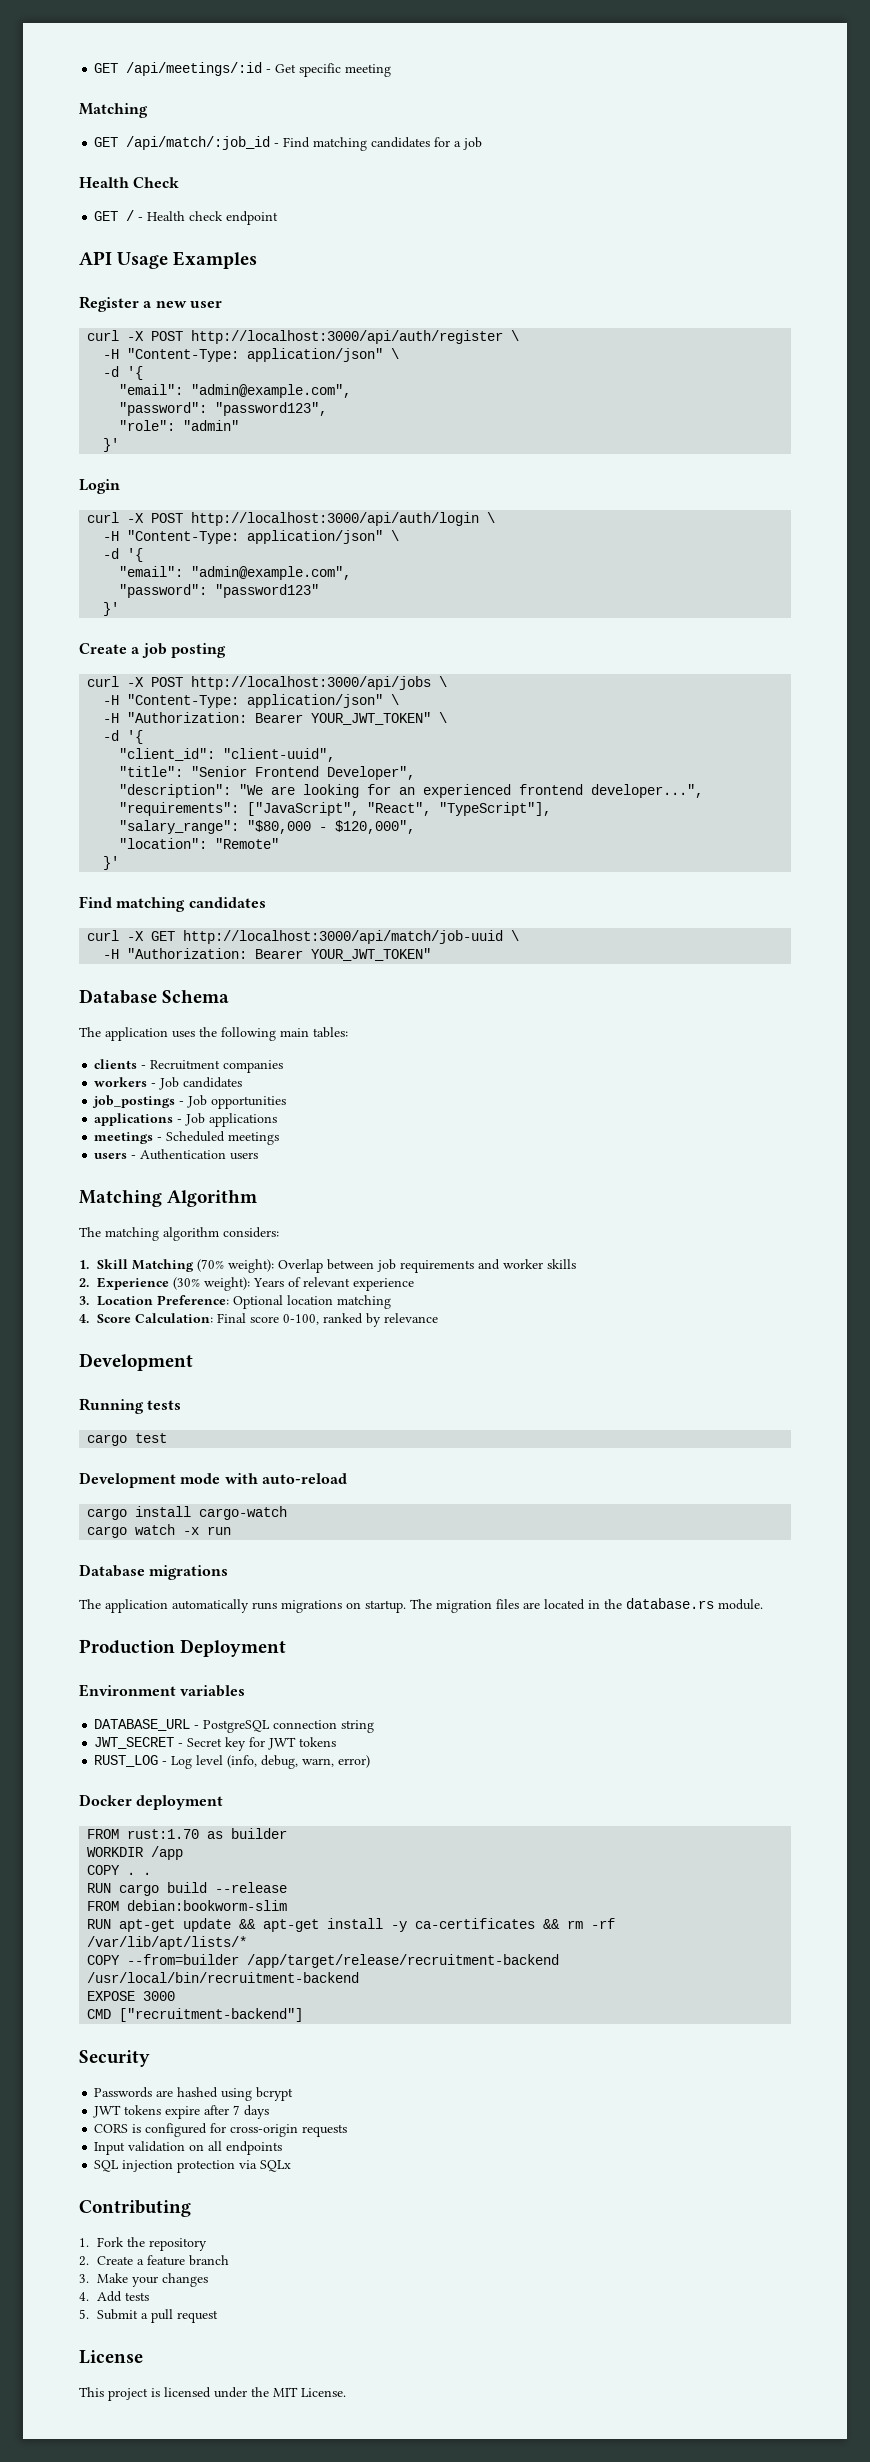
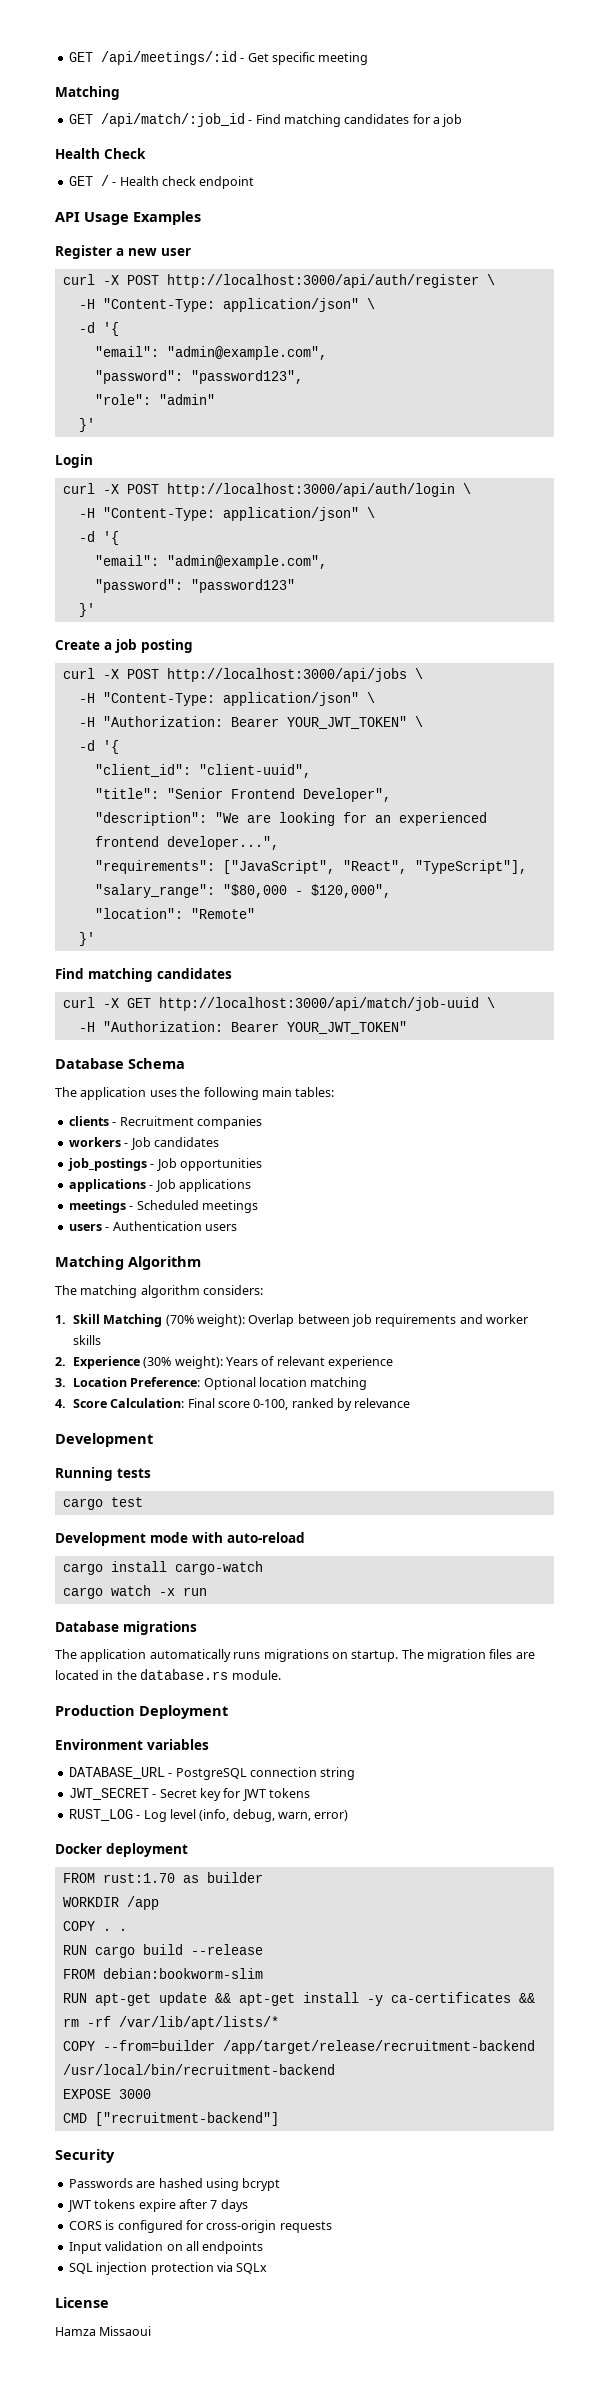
- Contributing
- 1. Fork the repository
- 2. Create a feature branch
- 3. Make your changes
- 4. Add tests
- 5. Submit a pull request
  License
- This project is licensed under the MIT License.
+ Hamza Missaoui

